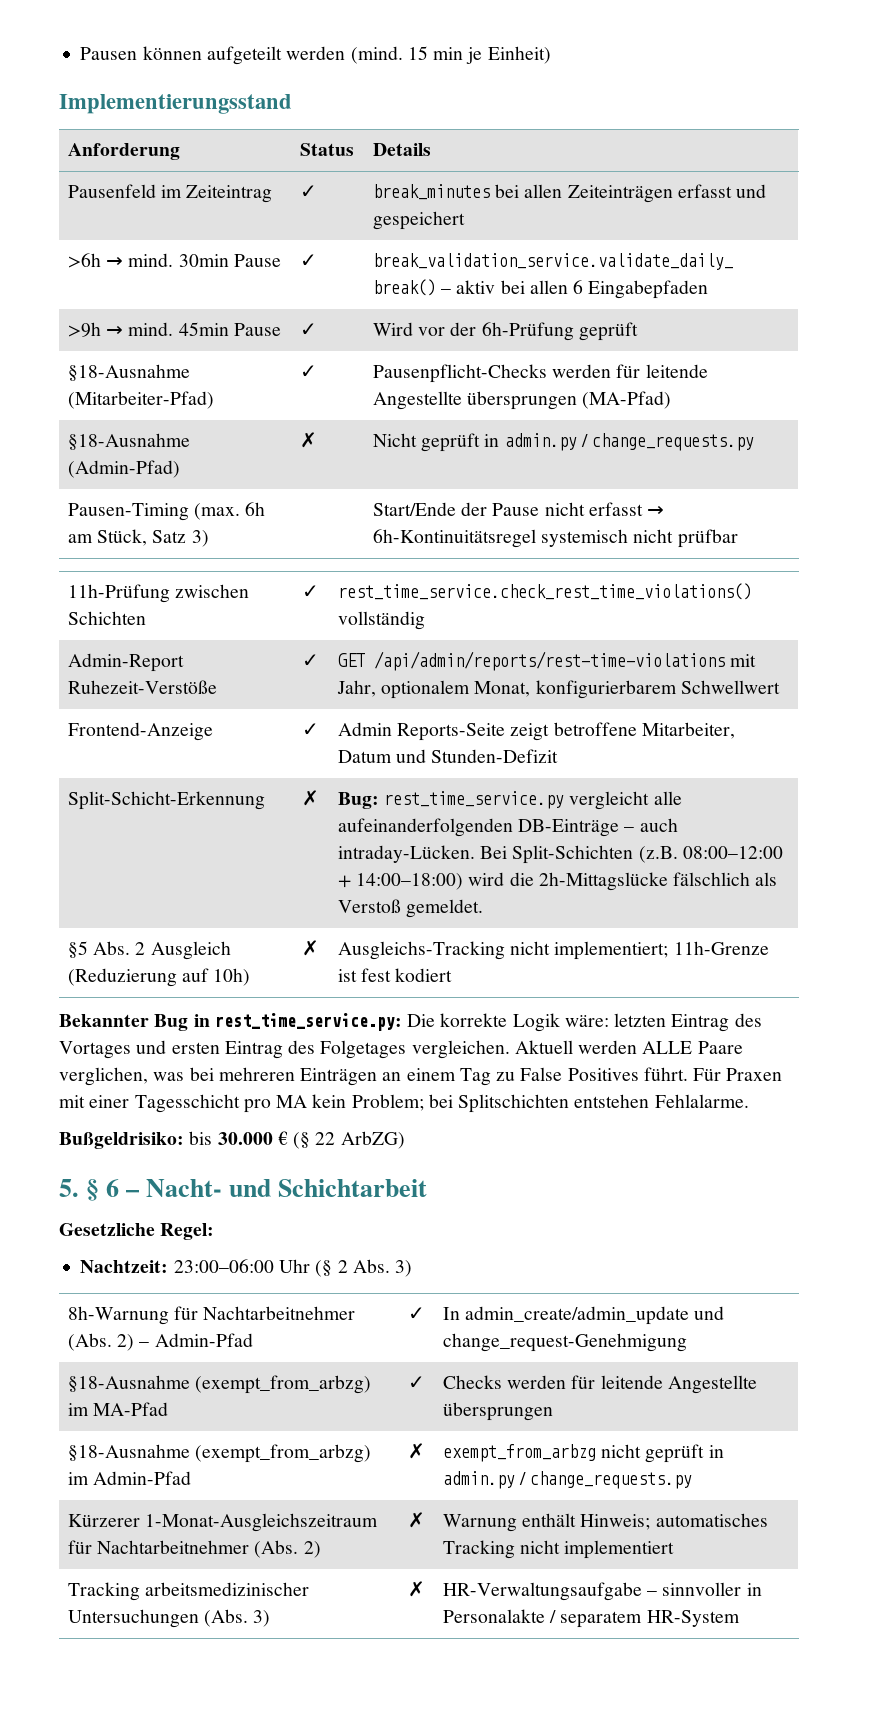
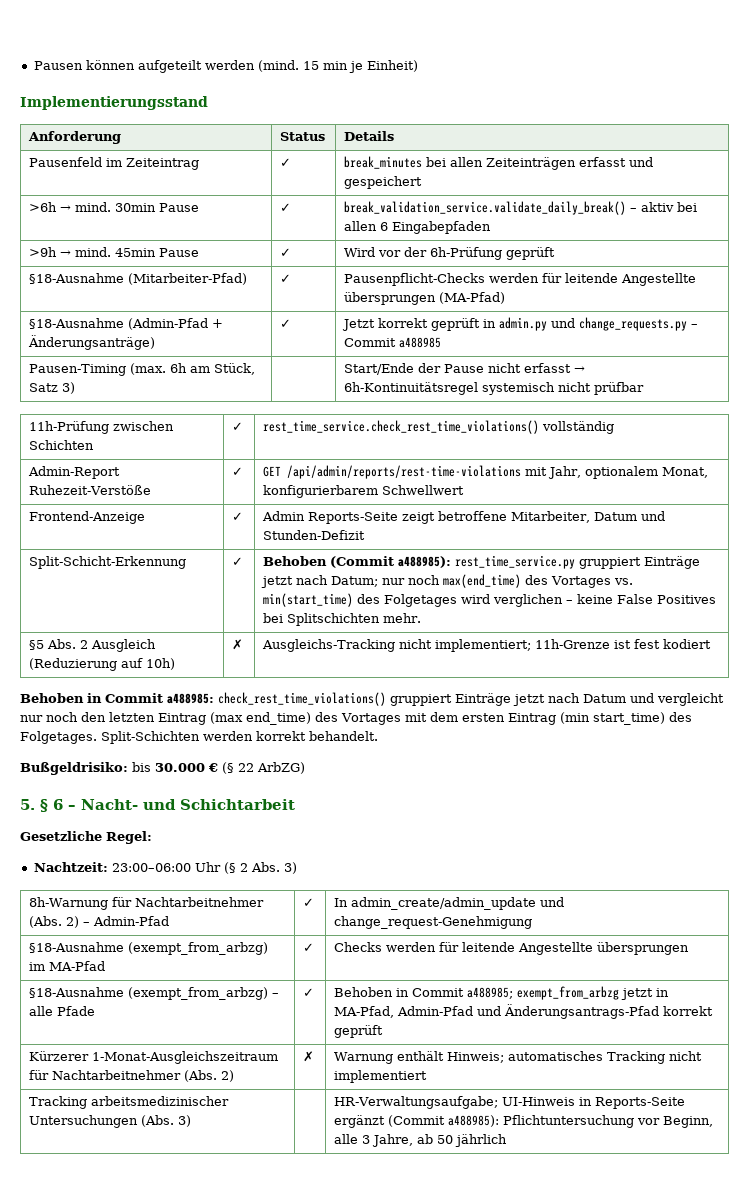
- §18-Ausnahme (Admin-Pfad) | ✗ | Nicht geprüft in admin.py / change_requests.py
+ §18-Ausnahme (Admin-Pfad + Änderungsanträge) | ✓ | Jetzt korrekt geprüft in admin.py und change_requests.py – Commit a488985
- Split-Schicht-Erkennung | ✗ | Bug: rest_time_service.py vergleicht alle aufeinanderfolgenden DB-Einträge – auch intraday-Lücken. Bei Split-Schichten (z.B. 08:00–12:00 + 14:00–18:00) wird die 2h-Mittagslücke fälschlich als Verstoß gemeldet.
+ Split-Schicht-Erkennung | ✓ | Behoben (Commit a488985): rest_time_service.py gruppiert Einträge jetzt nach Datum; nur noch max(end_time) des Vortages vs. min(start_time) des Folgetages wird verglichen – keine False Positives bei Splitschichten mehr.
- Bekannter Bug in rest_time_service.py: Die korrekte Logik wäre: letzten Eintrag des Vortages und ersten Eintrag des Folgetages vergleichen. Aktuell werden ALLE Paare verglichen, was bei mehreren Einträgen an einem Tag zu False Positives führt. Für Praxen mit einer Tagesschicht pro MA kein Problem; bei Splitschichten entstehen Fehlalarme.
+ Behoben in Commit a488985: check_rest_time_violations() gruppiert Einträge jetzt nach Datum und vergleicht nur noch den letzten Eintrag (max end_time) des Vortages mit dem ersten Eintrag (min start_time) des Folgetages. Split-Schichten werden korrekt behandelt.
- §18-Ausnahme (exempt_from_arbzg) im Admin-Pfad | ✗ | exempt_from_arbzg nicht geprüft in admin.py / change_requests.py
+ §18-Ausnahme (exempt_from_arbzg) – alle Pfade | ✓ | Behoben in Commit a488985; exempt_from_arbzg jetzt in MA-Pfad, Admin-Pfad und Änderungsantrags-Pfad korrekt geprüft
- Tracking arbeitsmedizinischer Untersuchungen (Abs. 3) | ✗ | HR-Verwaltungsaufgabe – sinnvoller in Personalakte / separatem HR-System
+ Tracking arbeitsmedizinischer Untersuchungen (Abs. 3) | | HR-Verwaltungsaufgabe; UI-Hinweis in Reports-Seite ergänzt (Commit a488985): Pflichtuntersuchung vor Beginn, alle 3 Jahre, ab 50 jährlich

